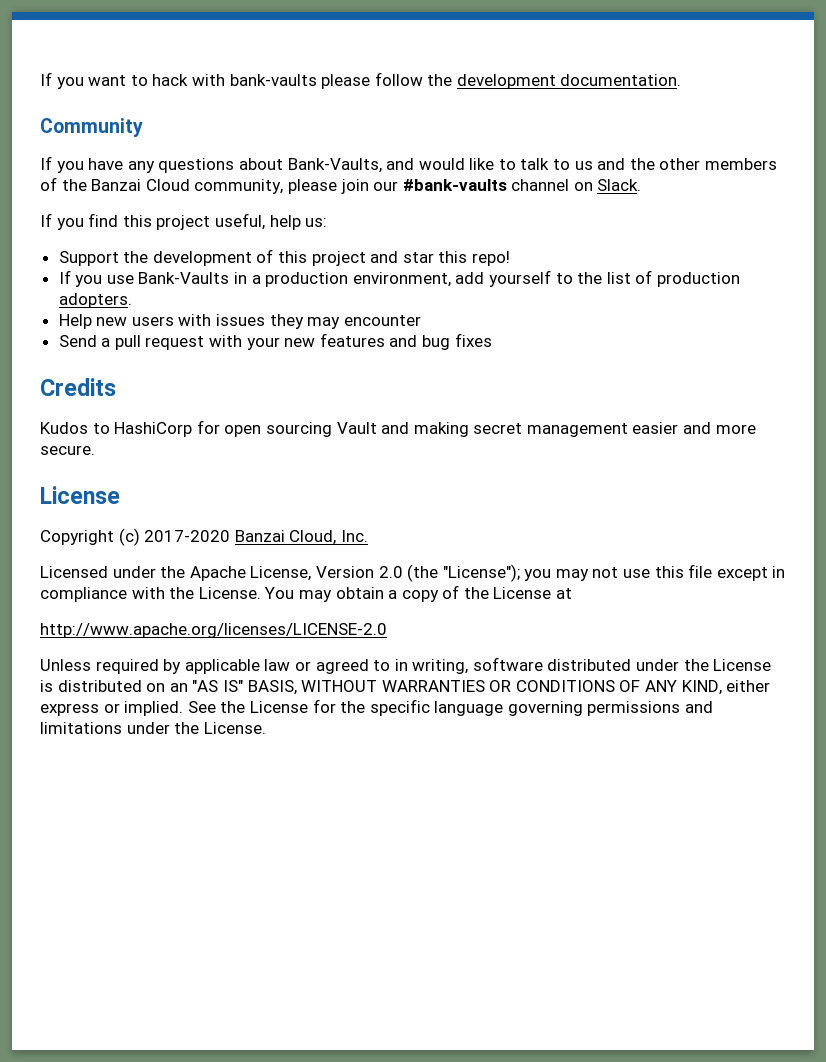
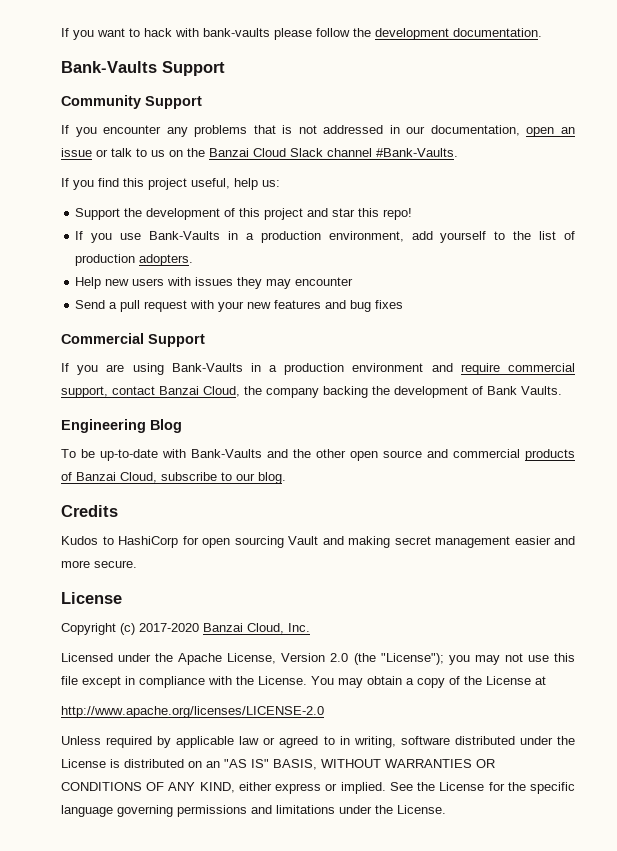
+ Bank-Vaults Support
- Community
- If you have any questions about Bank-Vaults, and would like to talk to us and the other members of the Banzai Cloud community, please join our #bank-vaults channel on Slack.
+ Community Support
+ If you encounter any problems that is not addressed in our documentation, open an issue or talk to us on the Banzai Cloud Slack channel #Bank-Vaults.
+ Commercial Support
+ If you are using Bank-Vaults in a production environment and require commercial support, contact Banzai Cloud, the company backing the development of Bank Vaults.
+ Engineering Blog
+ To be up-to-date with Bank-Vaults and the other open source and commercial products of Banzai Cloud, subscribe to our blog.

